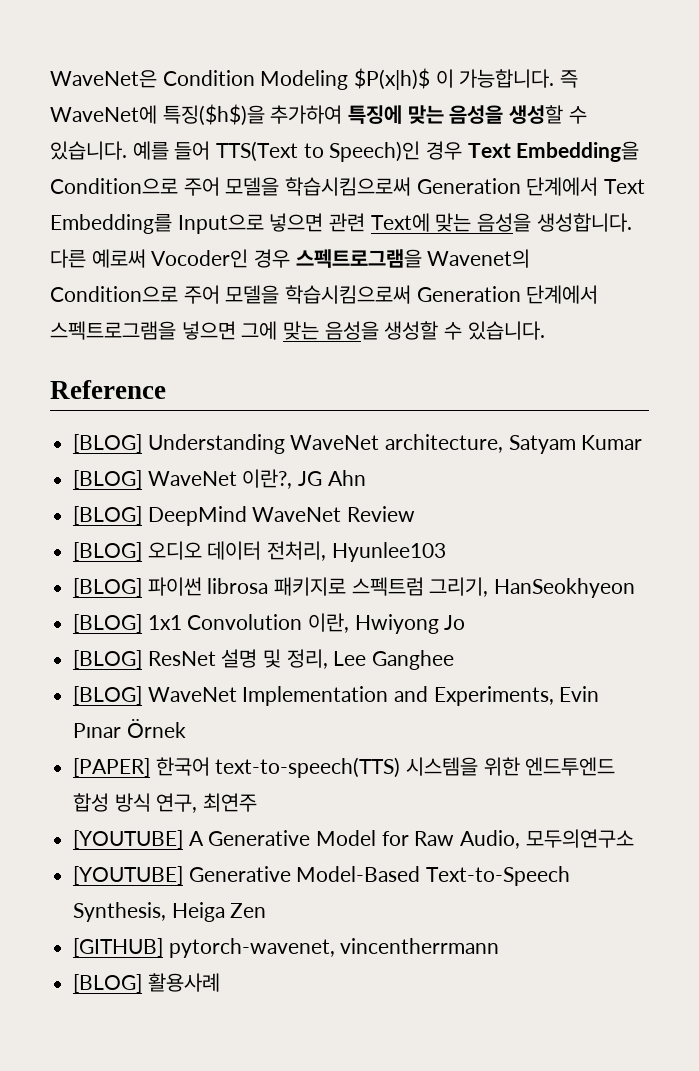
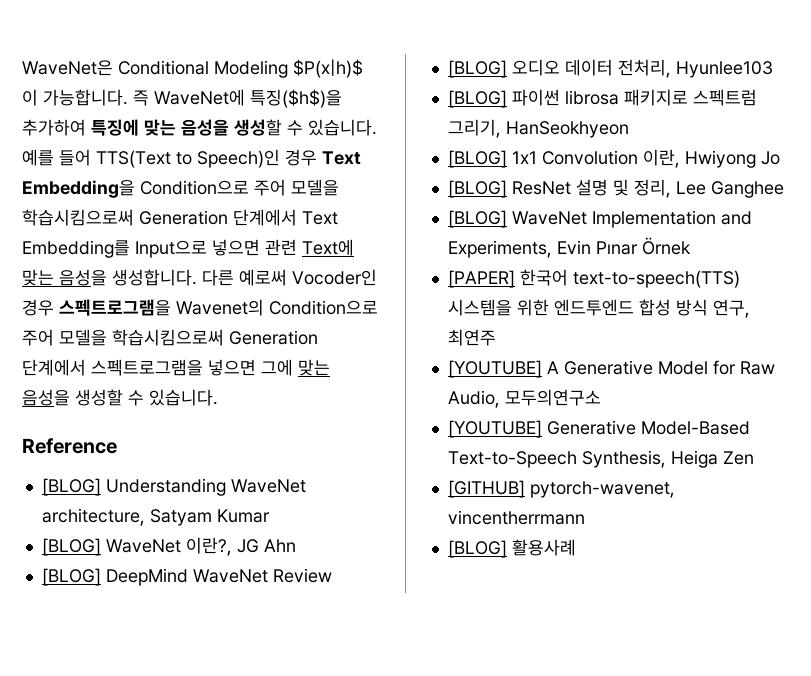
- WaveNet은 Condition Modeling $P(x|h)$ 이 가능합니다.
+ WaveNet은 Conditional Modeling $P(x|h)$ 이 가능합니다.

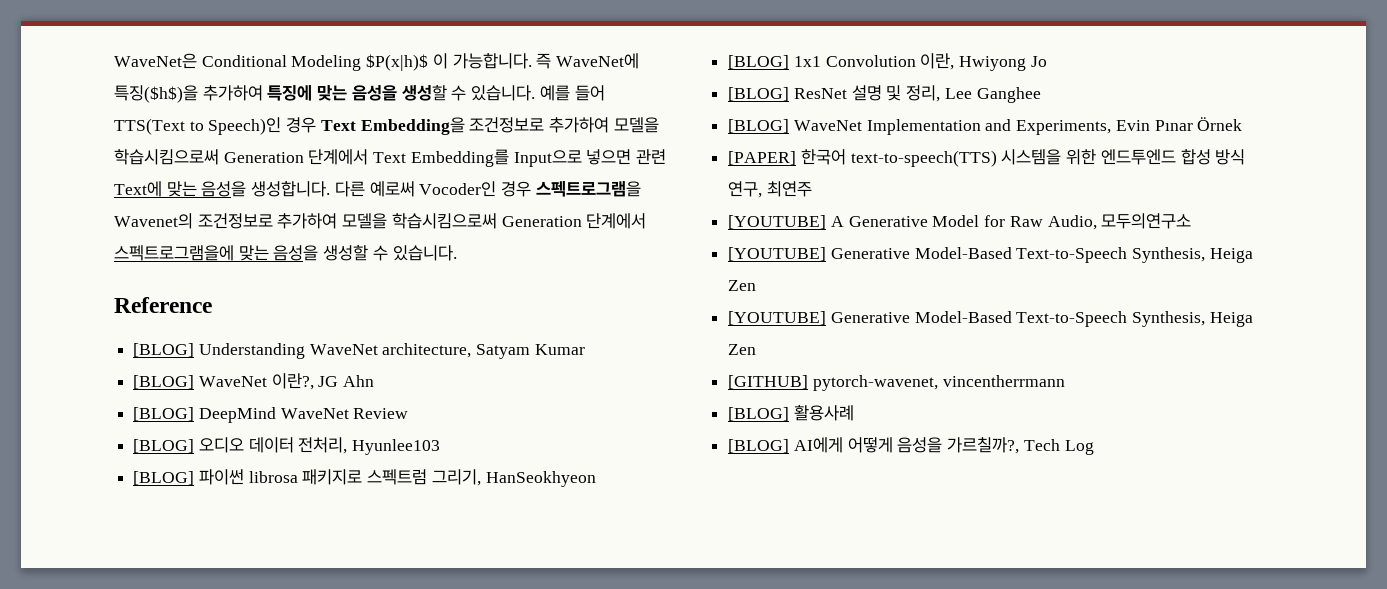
- 예를 들어 TTS(Text to Speech)인 경우 Text Embedding을 Condition으로 주어 모델을 학습시킴으로써 Generation 단계에서 Text Embedding를 Input으로 넣으면 관련 Text에 맞는 음성을 생성합니다.
+ 예를 들어 TTS(Text to Speech)인 경우 Text Embedding을 조건정보로 추가하여 모델을 학습시킴으로써 Generation 단계에서 Text Embedding를 Input으로 넣으면 관련 Text에 맞는 음성을 생성합니다.
- 다른 예로써 Vocoder인 경우 스펙트로그램을 Wavenet의 Condition으로 주어 모델을 학습시킴으로써 Generation 단계에서 스펙트로그램을 넣으면 그에 맞는 음성을 생성할 수 있습니다.
+ 다른 예로써 Vocoder인 경우 스펙트로그램을 Wavenet의 조건정보로 추가하여 모델을 학습시킴으로써 Generation 단계에서 스펙트로그램을에 맞는 음성을 생성할 수 있습니다.
  [YOUTUBE] A Generative Model for Raw Audio, 모두의연구소
+ [YOUTUBE] Generative Model-Based Text-to-Speech Synthesis, Heiga Zen
+ [BLOG] AI에게 어떻게 음성을 가르칠까?, Tech Log

